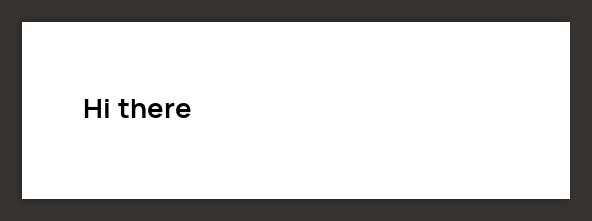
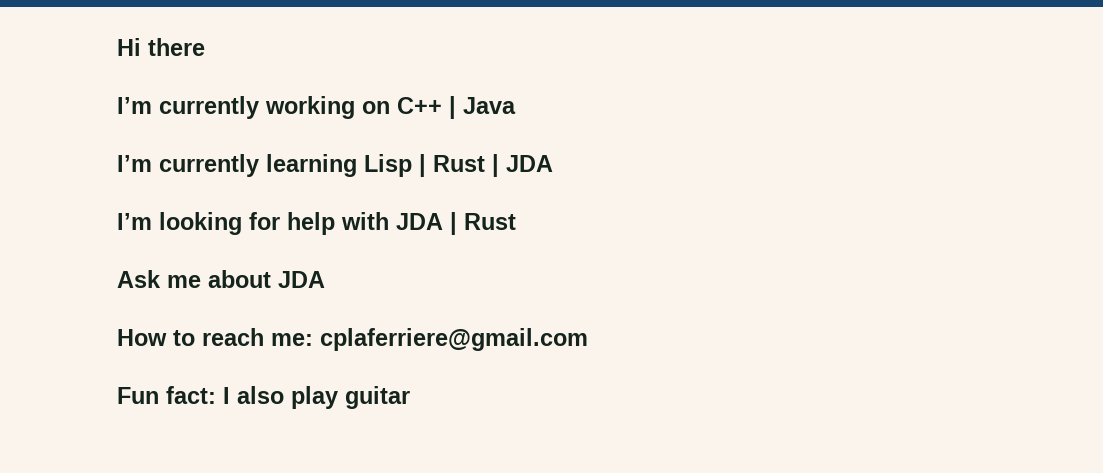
+ I’m currently working on C++ | Java
+ I’m currently learning Lisp | Rust | JDA
+ I’m looking for help with JDA | Rust
+ Ask me about JDA
+ How to reach me: cplaferriere@gmail.com
+ Fun fact: I also play guitar

